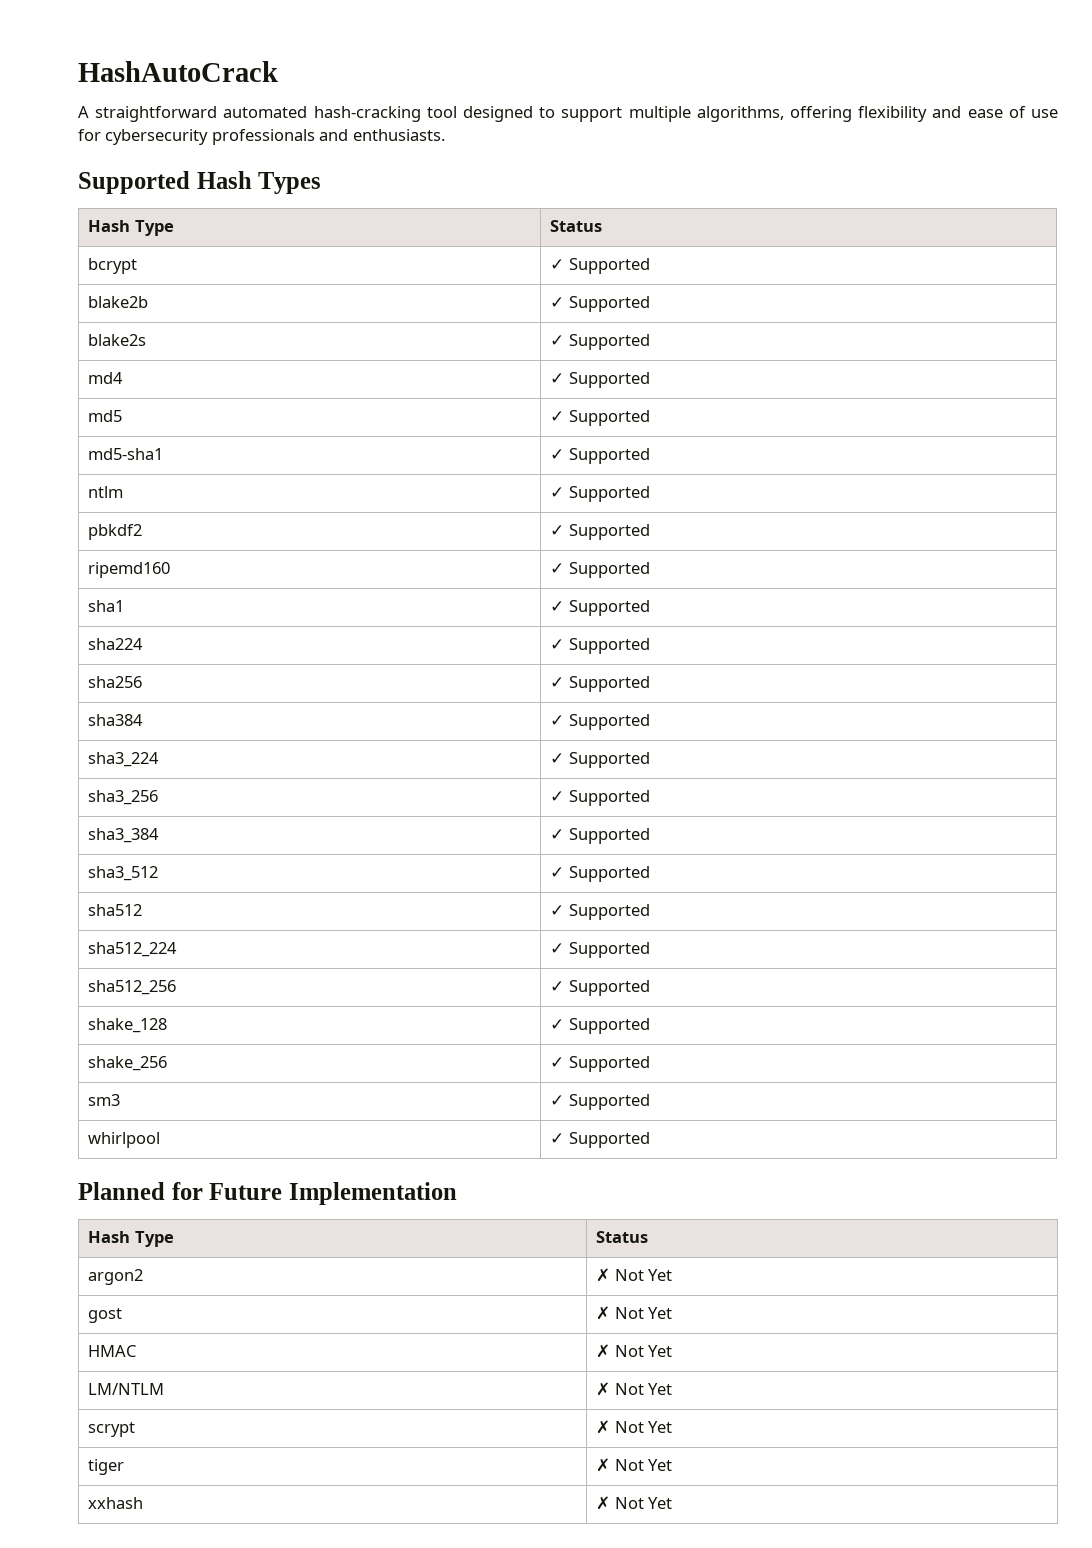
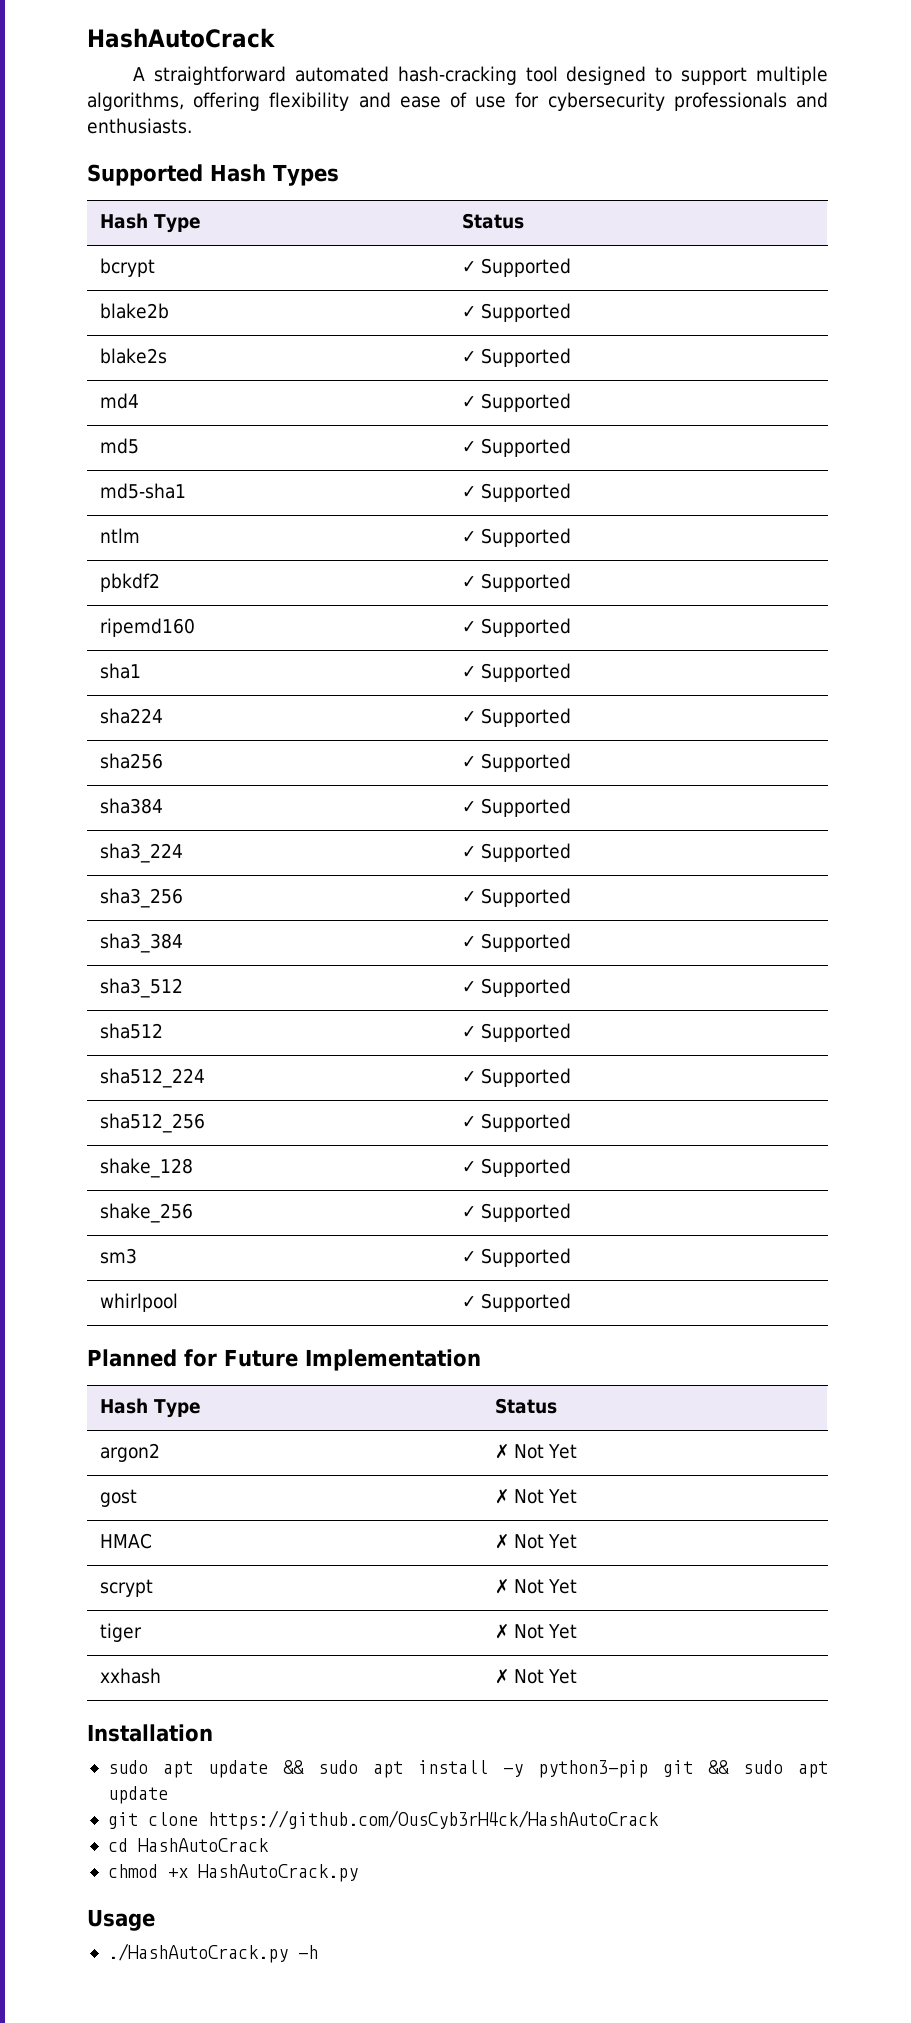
- LM/NTLM | ✗ Not Yet
+ Installation
+ sudo apt update && sudo apt install -y python3-pip git && sudo apt update
+ git clone https://github.com/OusCyb3rH4ck/HashAutoCrack
+ cd HashAutoCrack
+ chmod +x HashAutoCrack.py
+ Usage
+ ./HashAutoCrack.py -h

